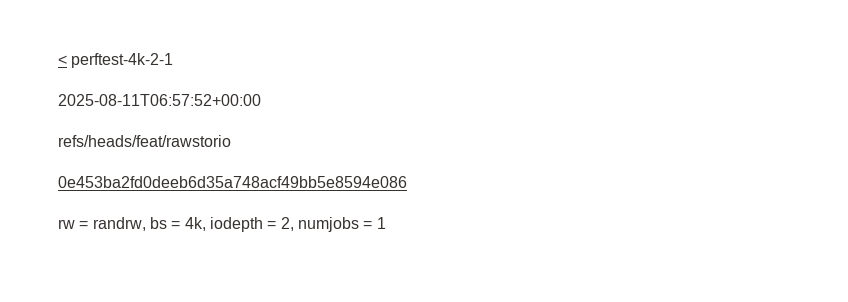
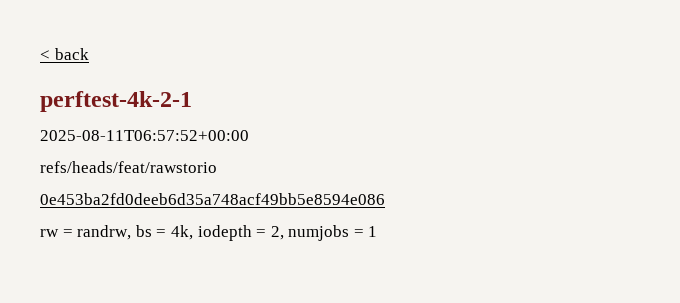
- < perftest-4k-2-1
+ < back
+ perftest-4k-2-1

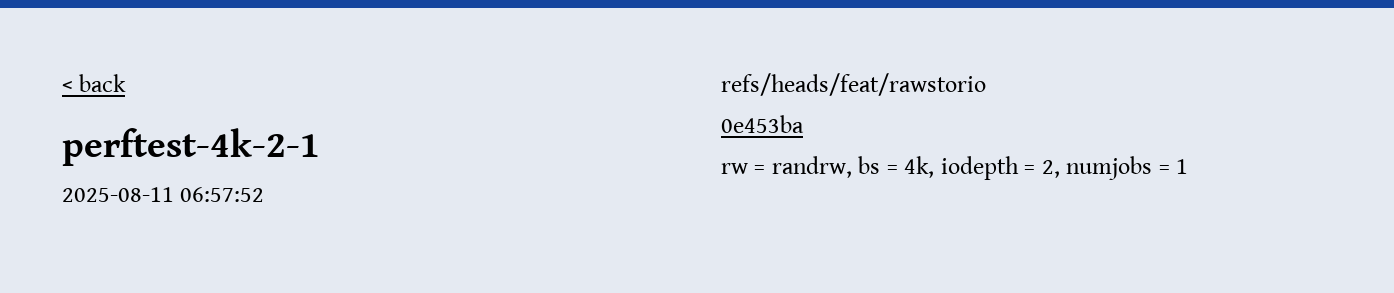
- 2025-08-11T06:57:52+00:00
+ 2025-08-11 06:57:52
- 0e453ba2fd0deeb6d35a748acf49bb5e8594e086
+ 0e453ba

